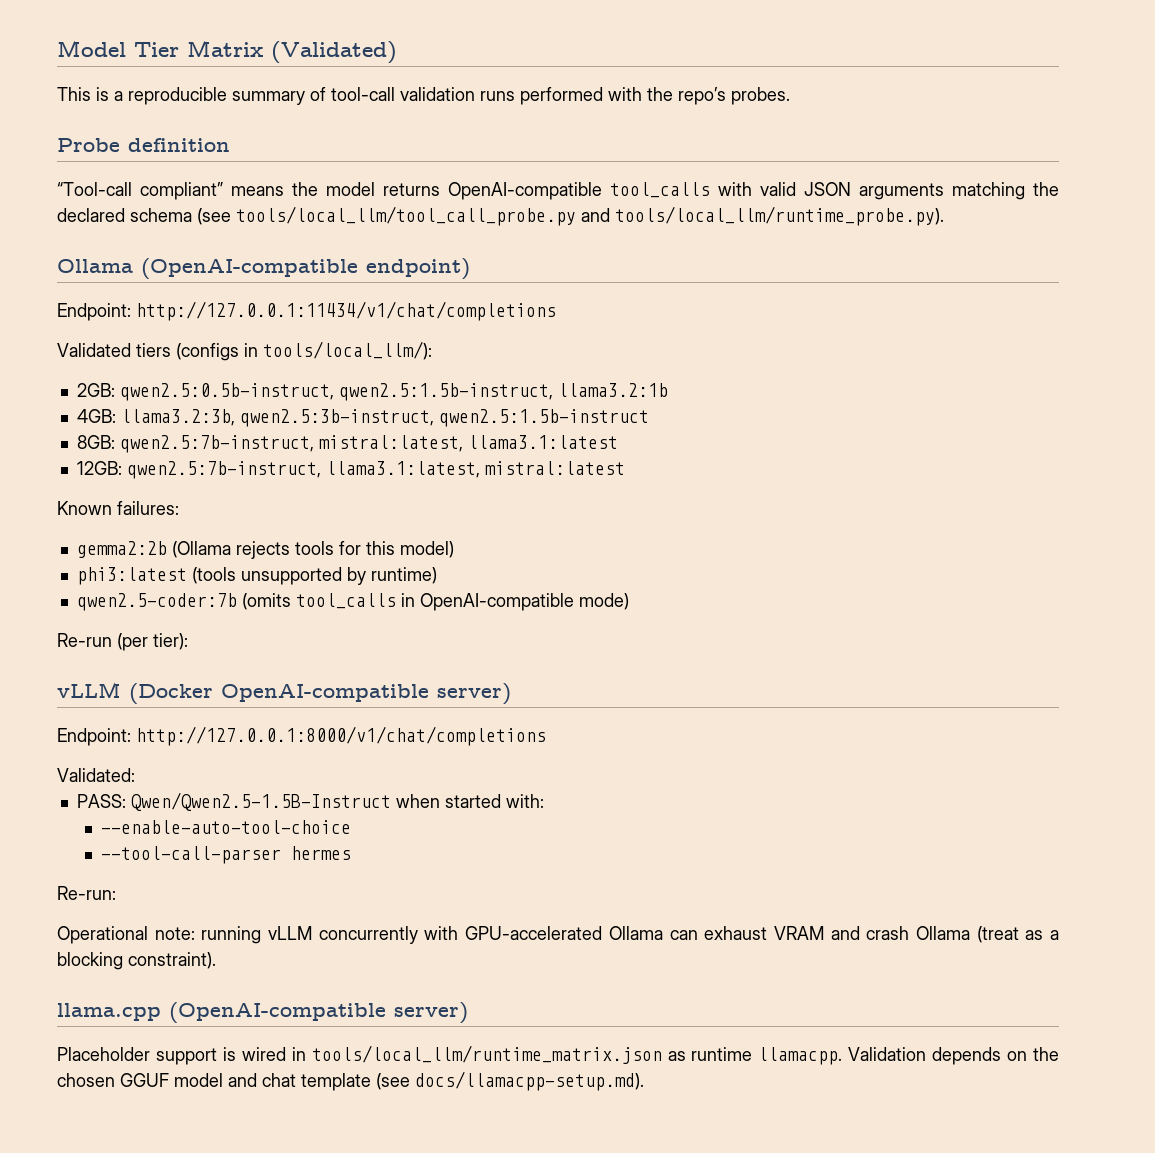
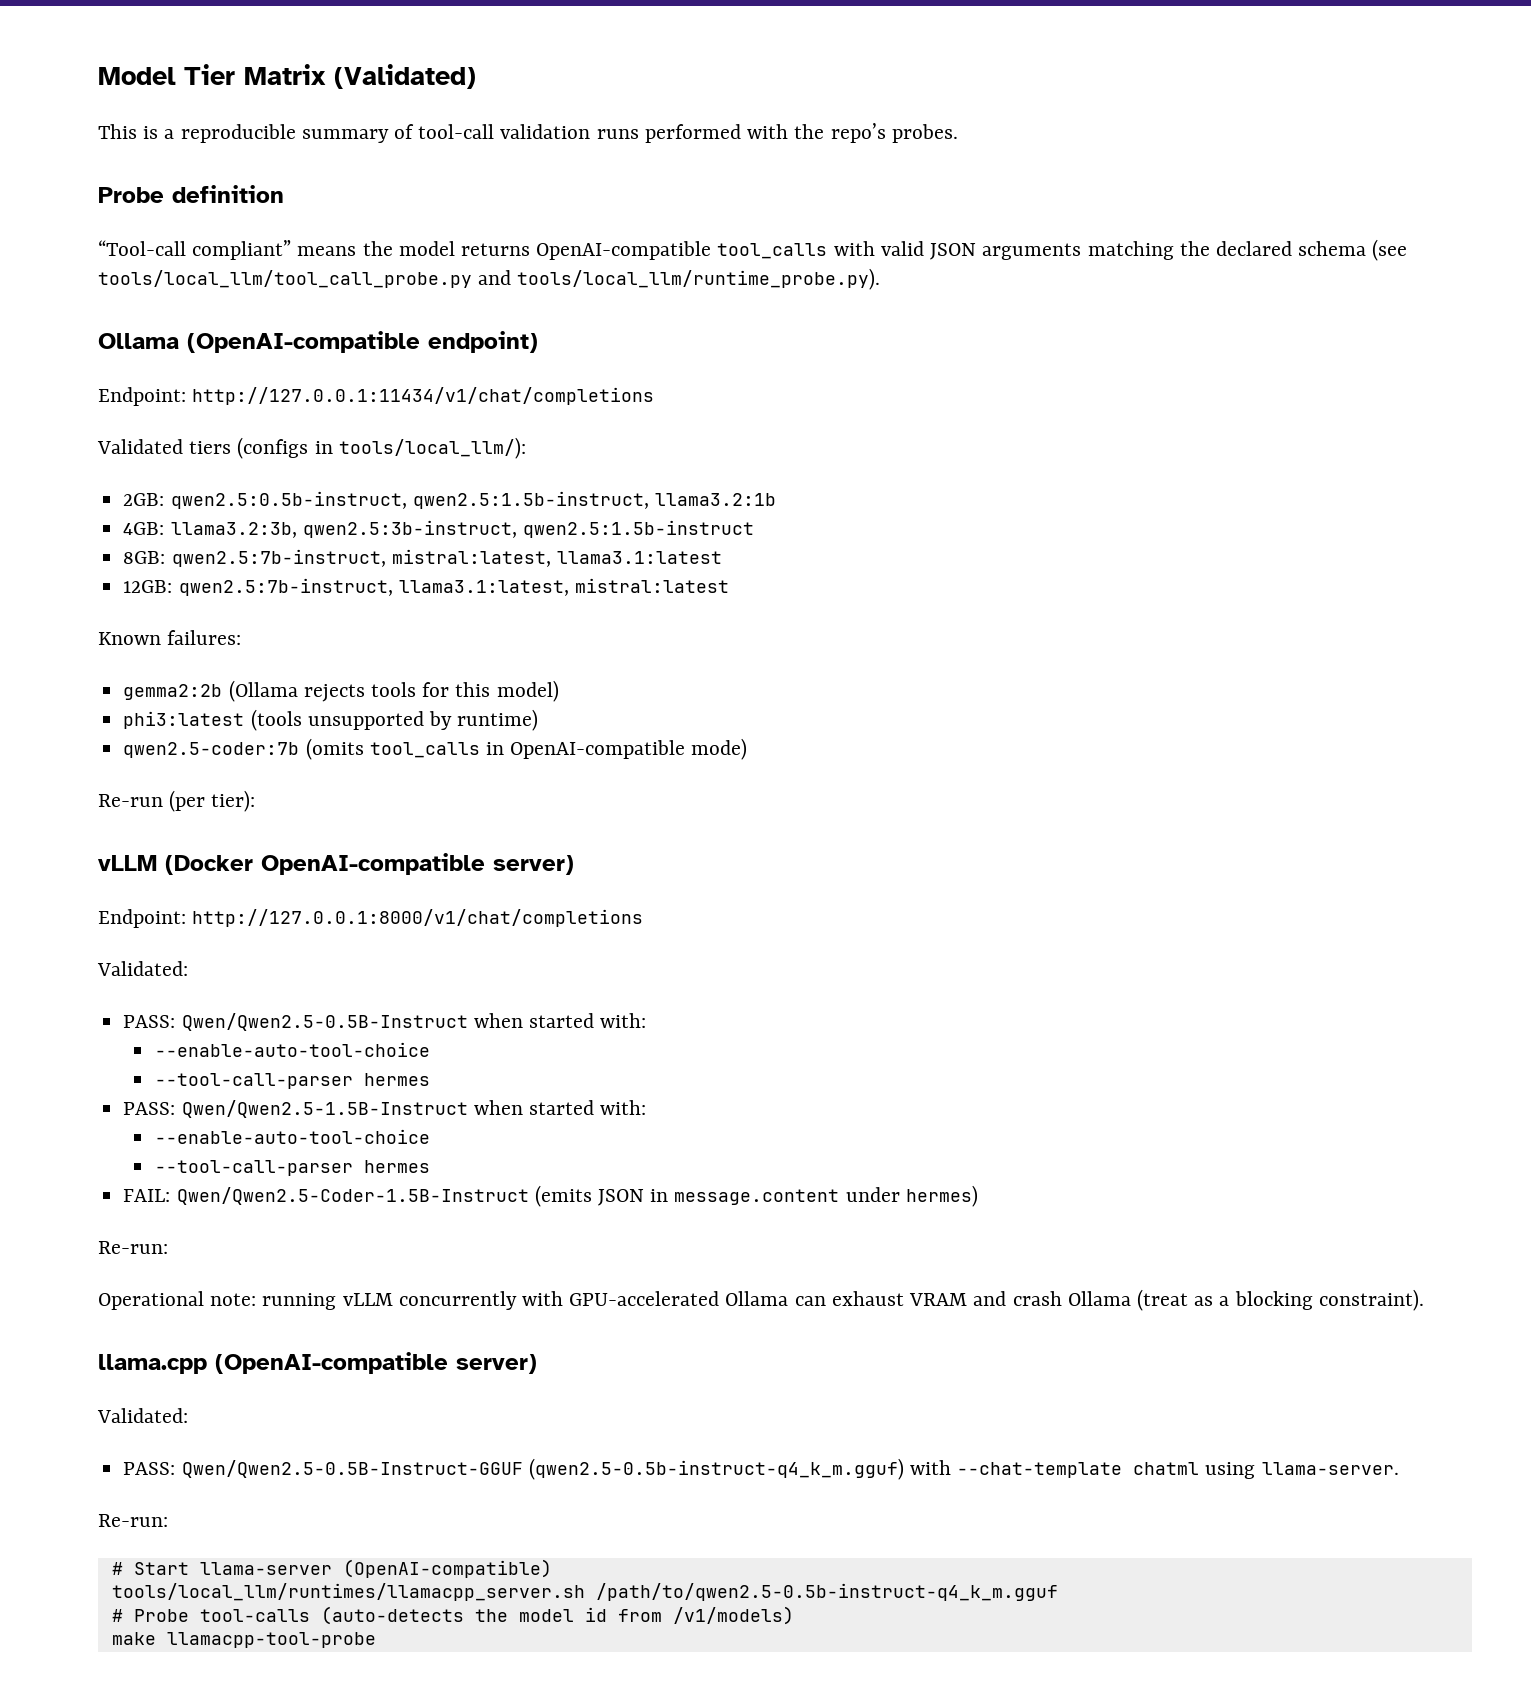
+ PASS: Qwen/Qwen2.5-0.5B-Instruct when started with:
+ --enable-auto-tool-choice
+ --tool-call-parser hermes
+ FAIL: Qwen/Qwen2.5-Coder-1.5B-Instruct (emits JSON in message.content under hermes)
  llama.cpp (OpenAI-compatible server)
- Placeholder support is wired in tools/local_llm/runtime_matrix.json as runtime llamacpp. Validation depends on the chosen GGUF model and chat template (see docs/llamacpp-setup.md).
+ Validated:
+ PASS: Qwen/Qwen2.5-0.5B-Instruct-GGUF (qwen2.5-0.5b-instruct-q4_k_m.gguf) with --chat-template chatml using llama-server.
+ Re-run:
+ # Start llama-server (OpenAI-compatible)
+ tools/local_llm/runtimes/llamacpp_server.sh /path/to/qwen2.5-0.5b-instruct-q4_k_m.gguf
+ # Probe tool-calls (auto-detects the model id from /v1/models)
+ make llamacpp-tool-probe

